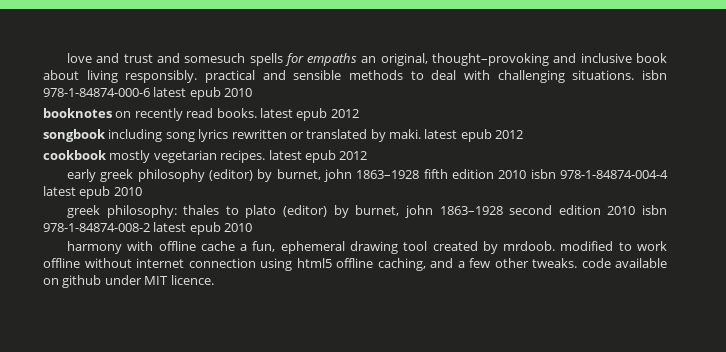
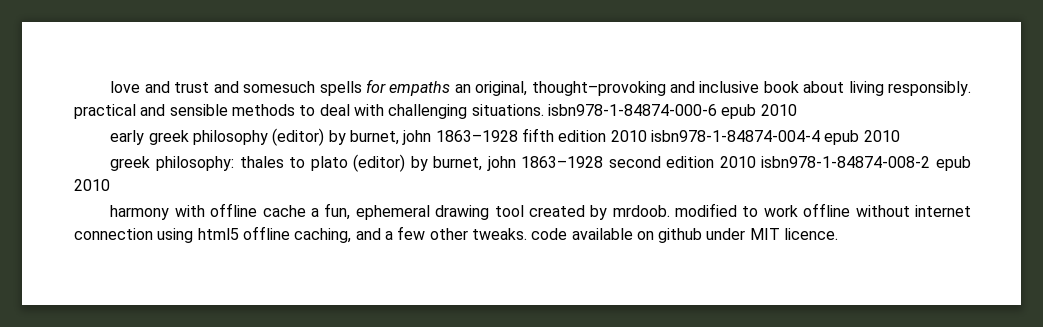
- love and trust and somesuch spells for empaths an original, thought–provoking and inclusive book about living responsibly. practical and sensible methods to deal with challenging situations. isbn 978-1-84874-000-6 latest epub 2010
- booknotes on recently read books. latest epub 2012
- songbook including song lyrics rewritten or translated by maki. latest epub 2012
- cookbook mostly vegetarian recipes. latest epub 2012
+ love and trust and somesuch spells for empaths an original, thought–provoking and inclusive book about living responsibly. practical and sensible methods to deal with challenging situations. isbn978-1-84874-000-6 epub 2010
- early greek philosophy (editor) by burnet, john 1863–1928 fifth edition 2010 isbn 978-1-84874-004-4 latest epub 2010
+ early greek philosophy (editor) by burnet, john 1863–1928 fifth edition 2010 isbn978-1-84874-004-4 epub 2010
- greek philosophy: thales to plato (editor) by burnet, john 1863–1928 second edition 2010 isbn 978-1-84874-008-2 latest epub 2010
+ greek philosophy: thales to plato (editor) by burnet, john 1863–1928 second edition 2010 isbn978-1-84874-008-2 epub 2010

